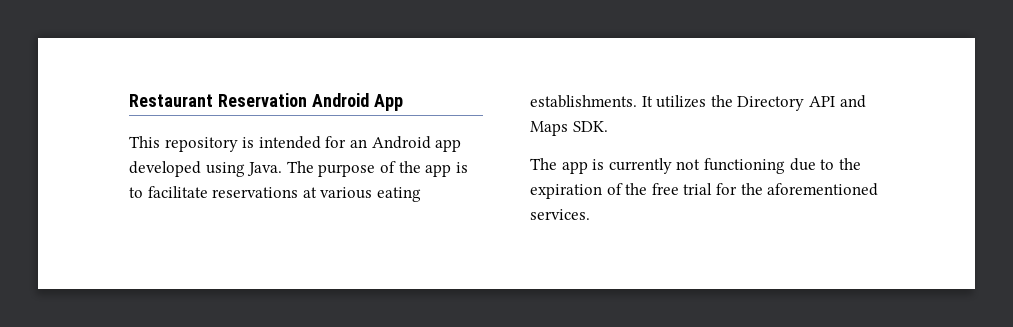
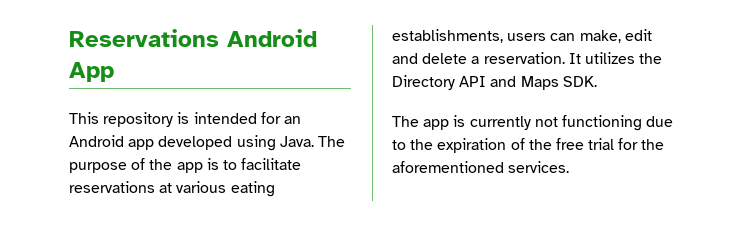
- Restaurant Reservation Android App
+ Reservations Android App
- The purpose of the app is to facilitate reservations at various eating establishments.
+ The purpose of the app is to facilitate reservations at various eating establishments, users can make, edit and delete a reservation.

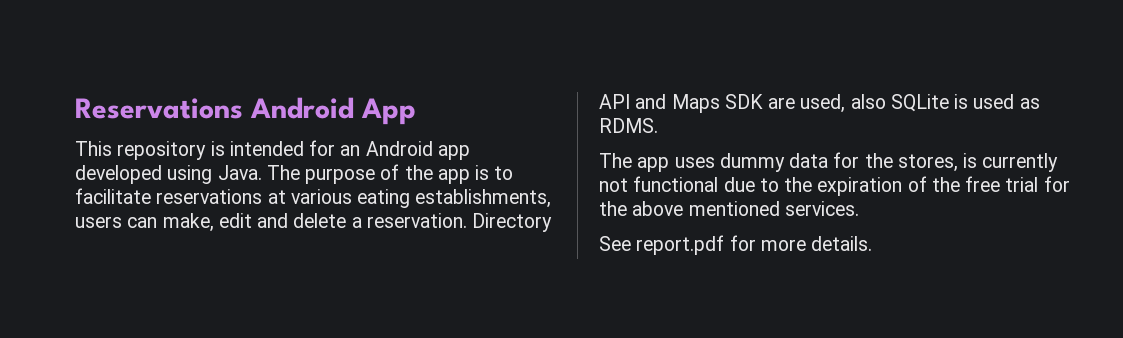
- It utilizes the Directory API and Maps SDK.
- The app is currently not functioning due to the expiration of the free trial for the aforementioned services.
+ Directory API and Maps SDK are used, also SQLite is used as RDMS.
+ The app uses dummy data for the stores, is currently not functional due to the expiration of the free trial for the above mentioned services.
+ See report.pdf for more details.

